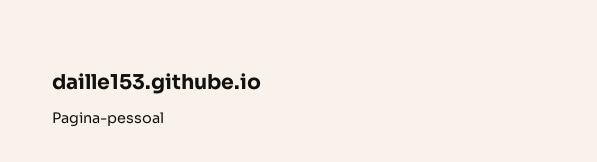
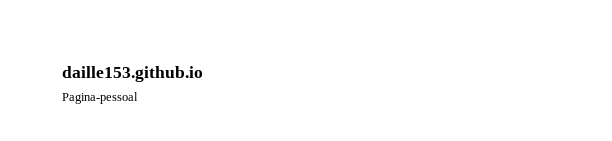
- daille153.githube.io
+ daille153.github.io

